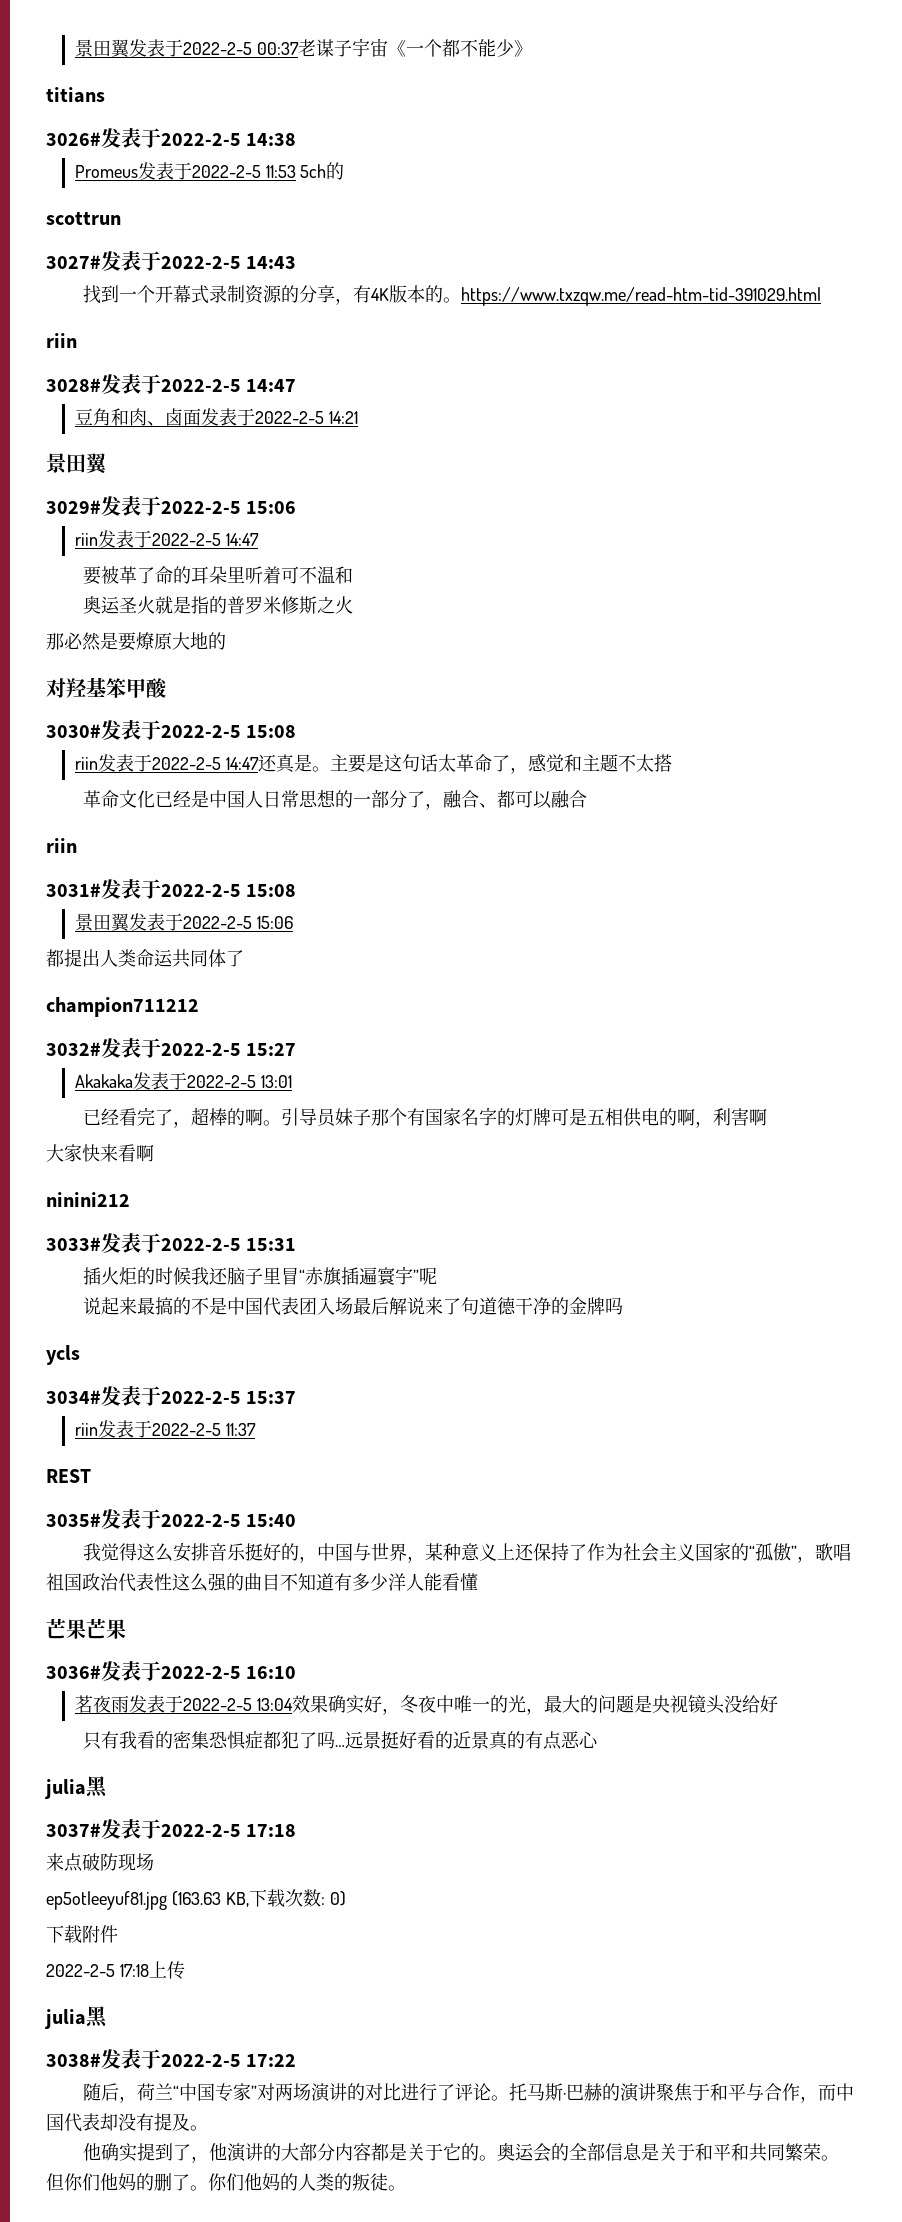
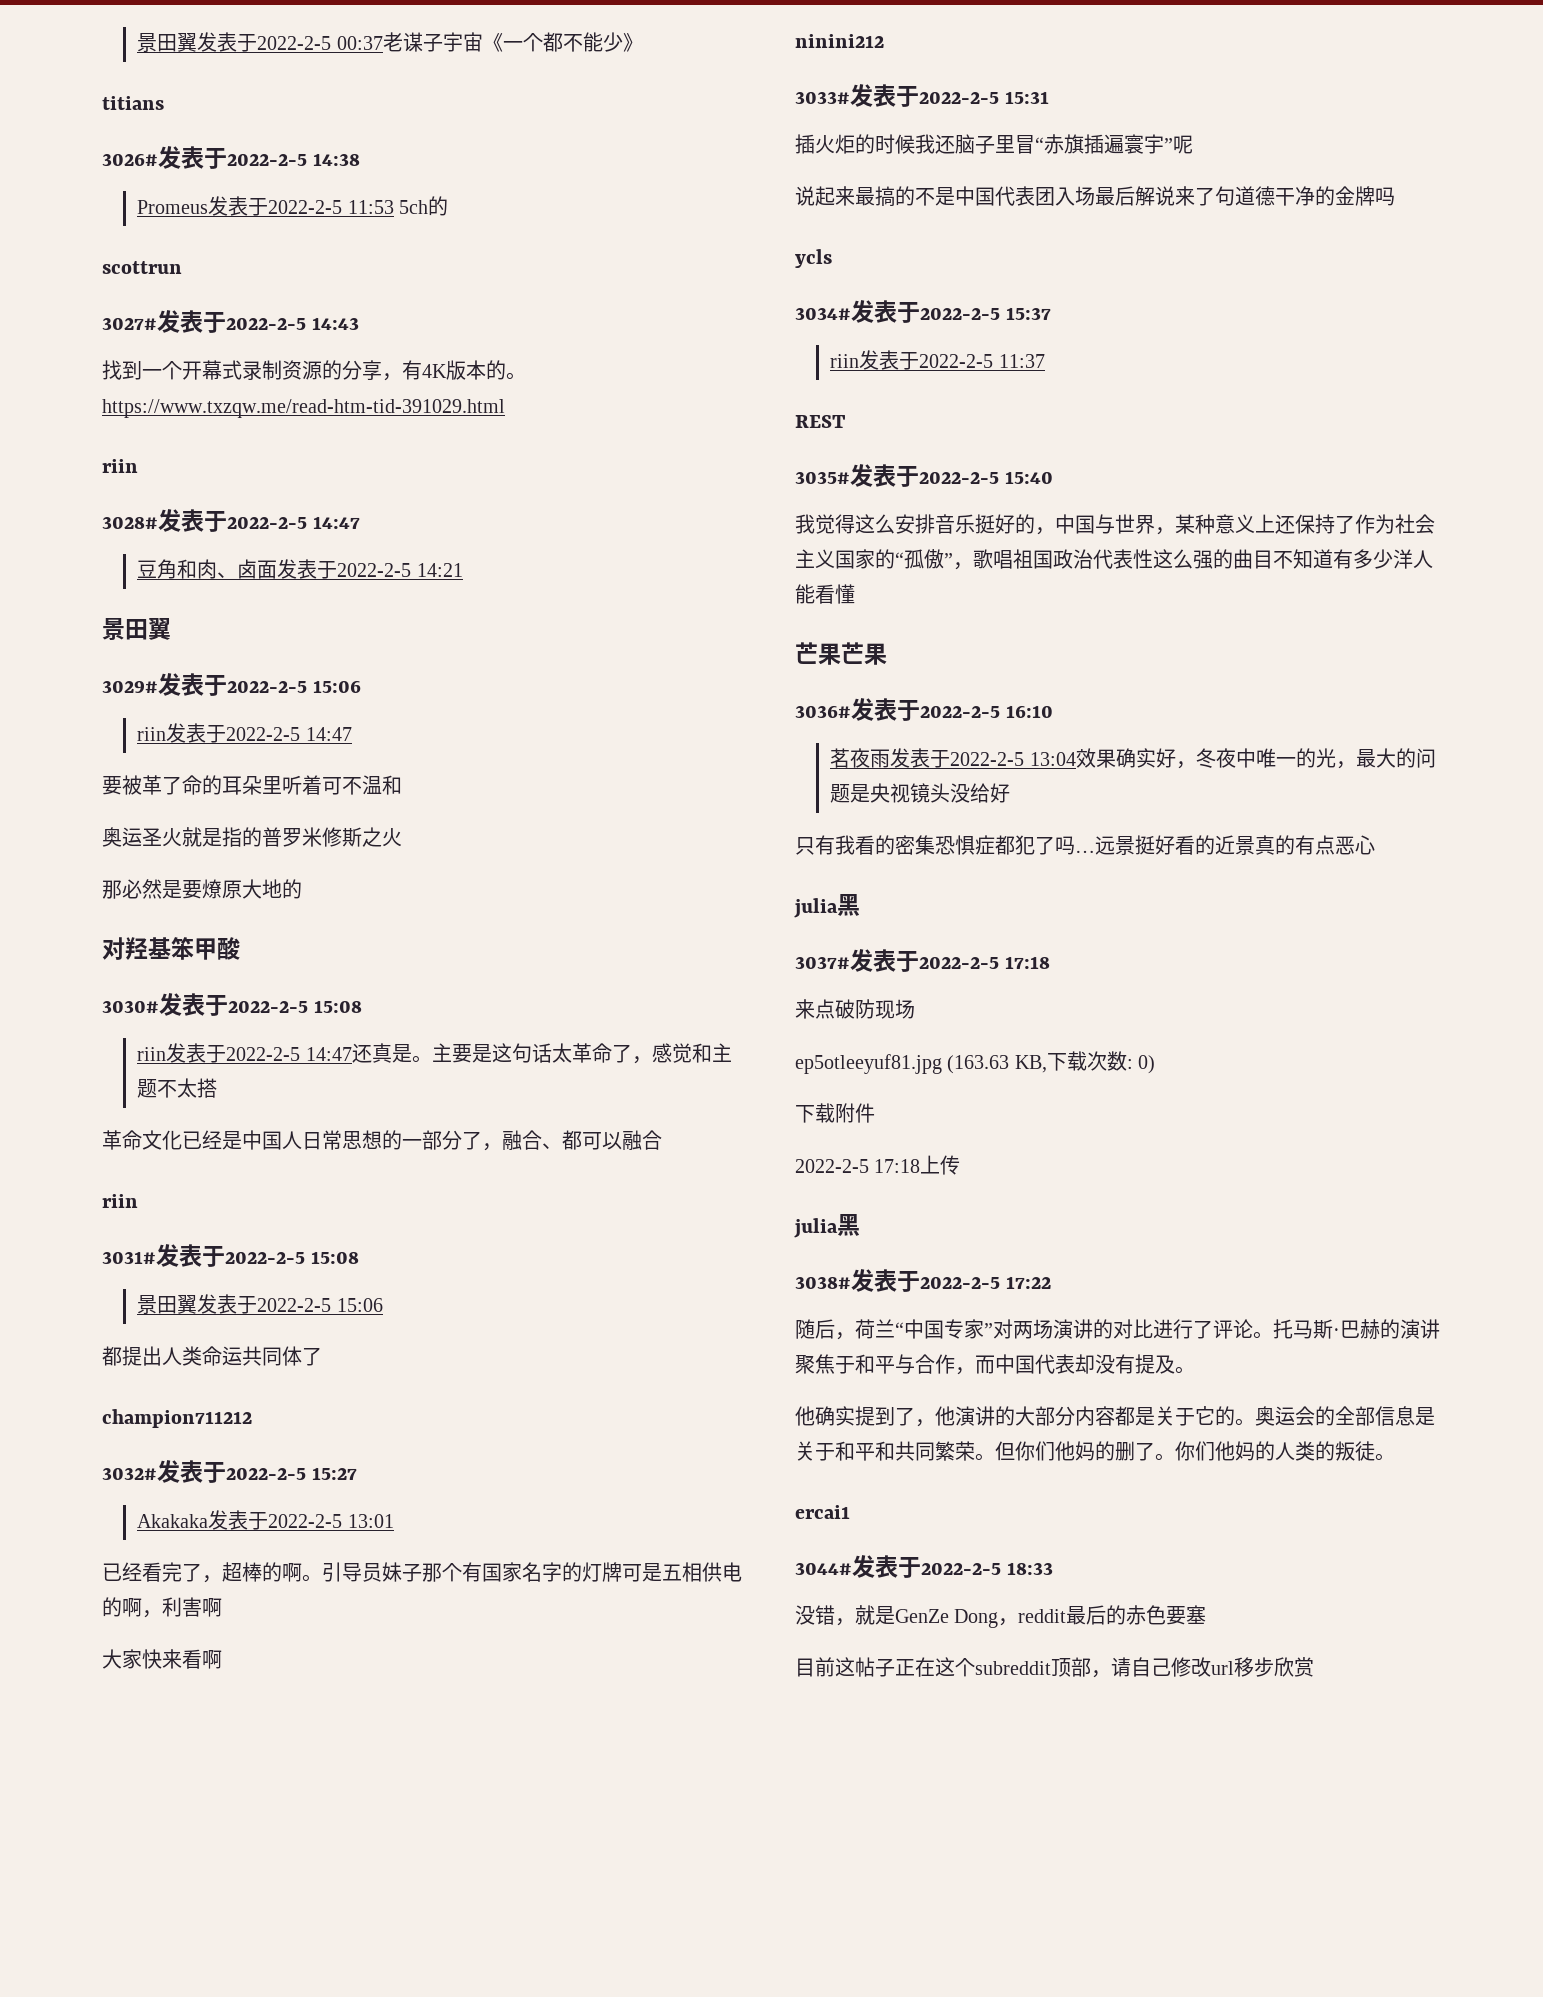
+ ercai1
+ 3044#发表于2022-2-5 18:33
+ 没错，就是GenZe Dong，reddit最后的赤色要塞
+ 目前这帖子正在这个subreddit顶部，请自己修改url移步欣赏

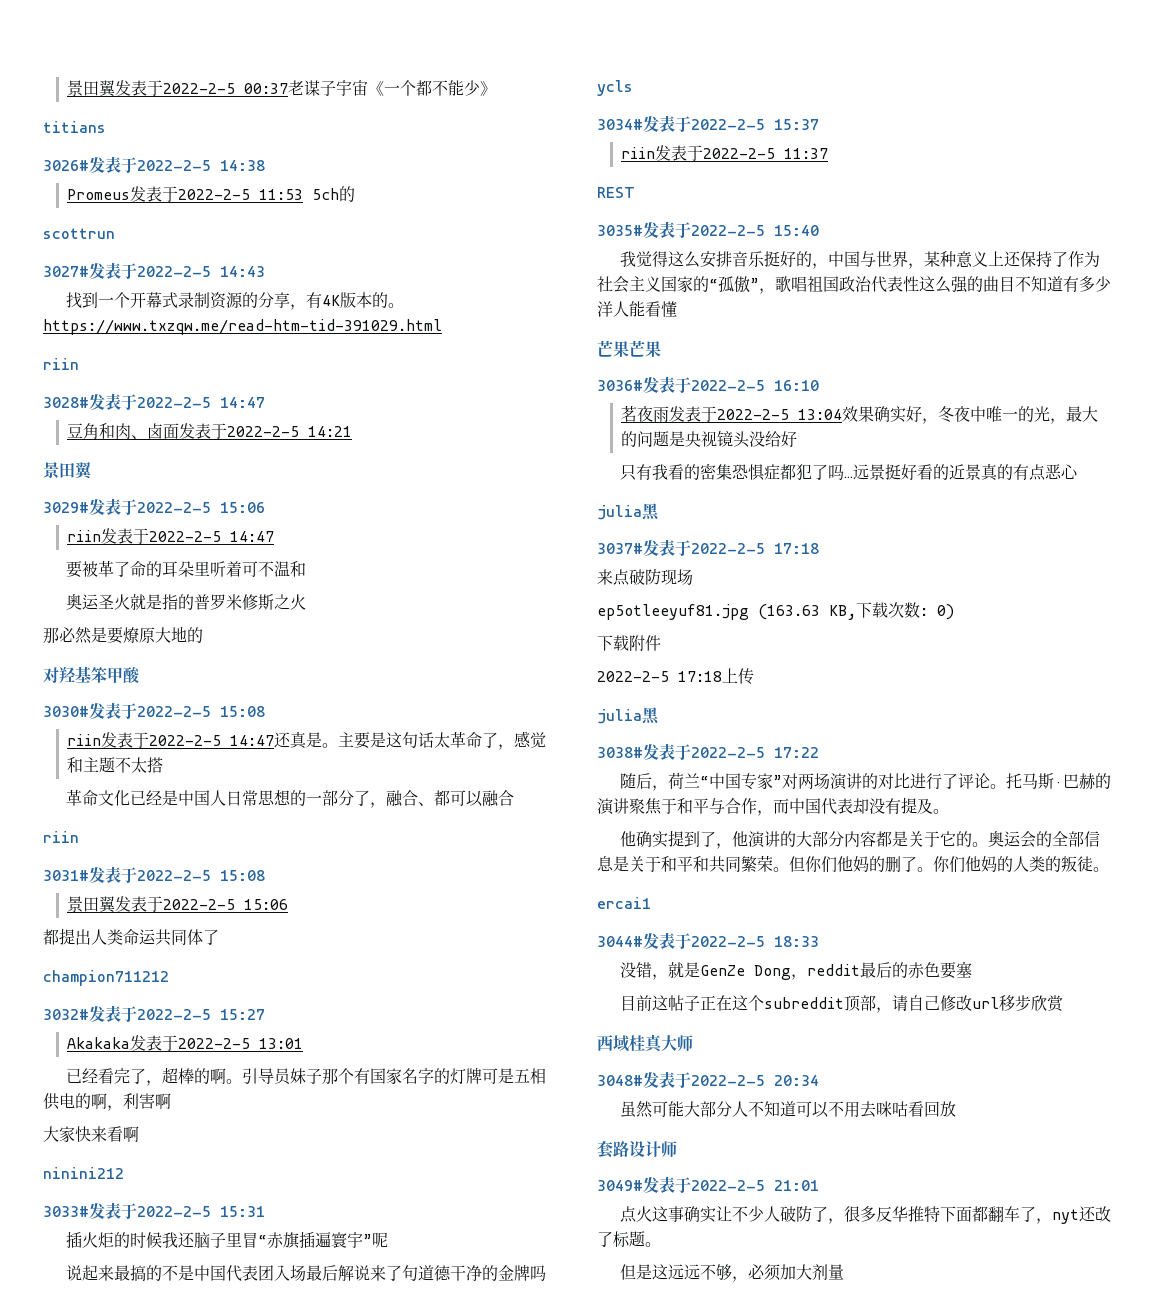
+ 西域桂真大师
+ 3048#发表于2022-2-5 20:34
+ 虽然可能大部分人不知道可以不用去咪咕看回放
+ 套路设计师
+ 3049#发表于2022-2-5 21:01
+ 点火这事确实让不少人破防了，很多反华推特下面都翻车了，nyt还改了标题。
+ 但是这远远不够，必须加大剂量

